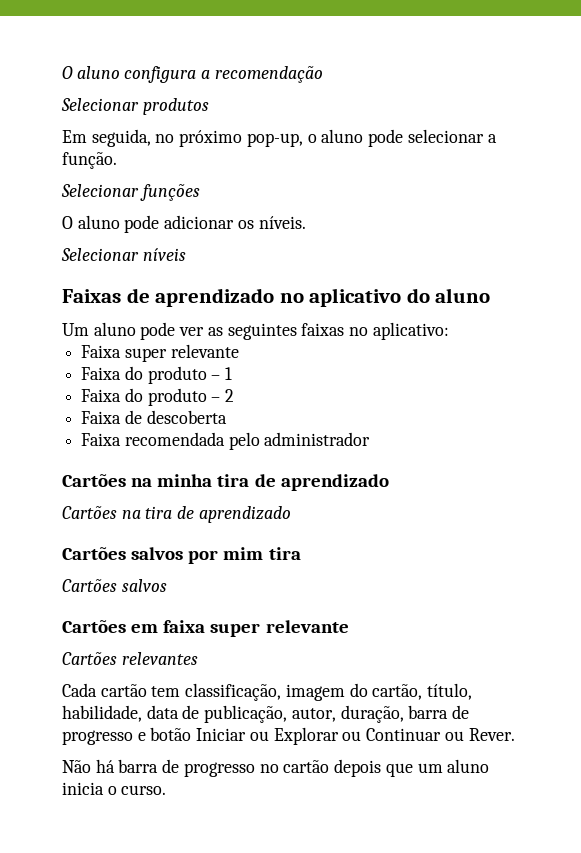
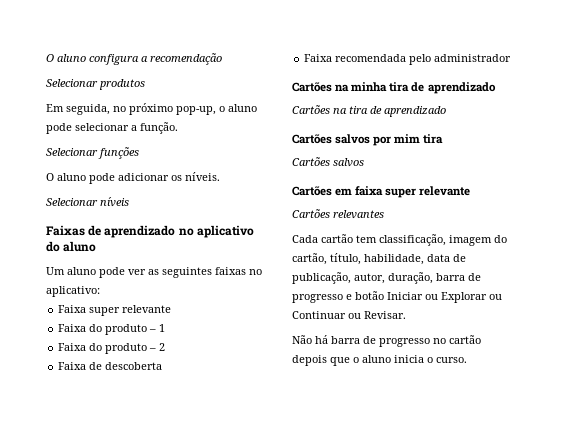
- Cada cartão tem classificação, imagem do cartão, título, habilidade, data de publicação, autor, duração, barra de progresso e botão Iniciar ou Explorar ou Continuar ou Rever.
+ Cada cartão tem classificação, imagem do cartão, título, habilidade, data de publicação, autor, duração, barra de progresso e botão Iniciar ou Explorar ou Continuar ou Revisar.
- Não há barra de progresso no cartão depois que um aluno inicia o curso.
+ Não há barra de progresso no cartão depois que o aluno inicia o curso.

